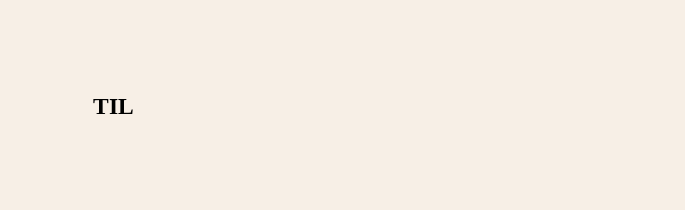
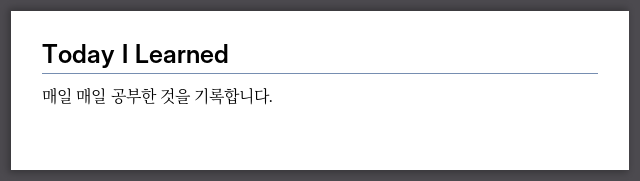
- TIL
+ Today I Learned
+ 매일 매일 공부한 것을 기록합니다.

